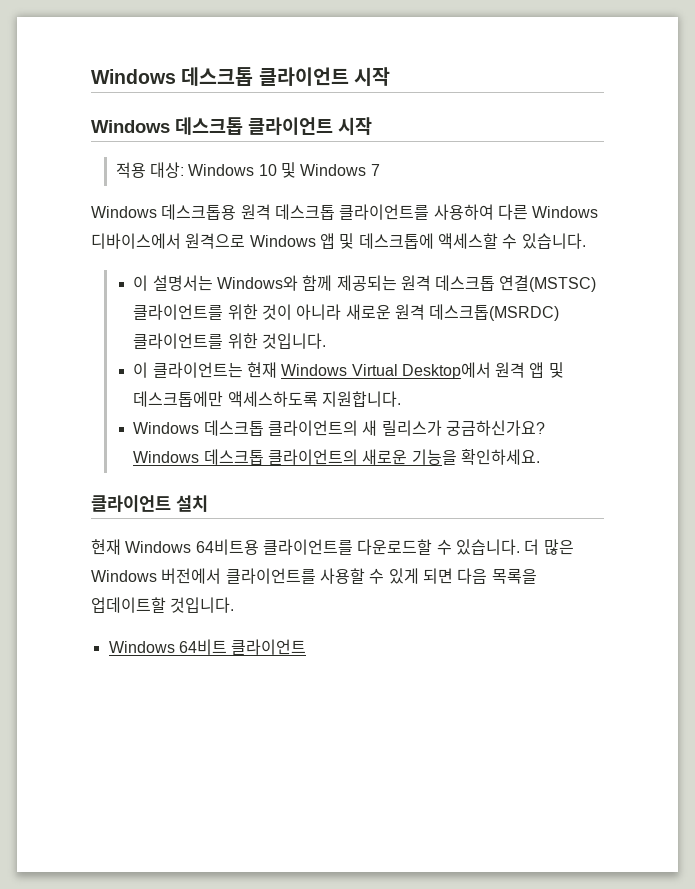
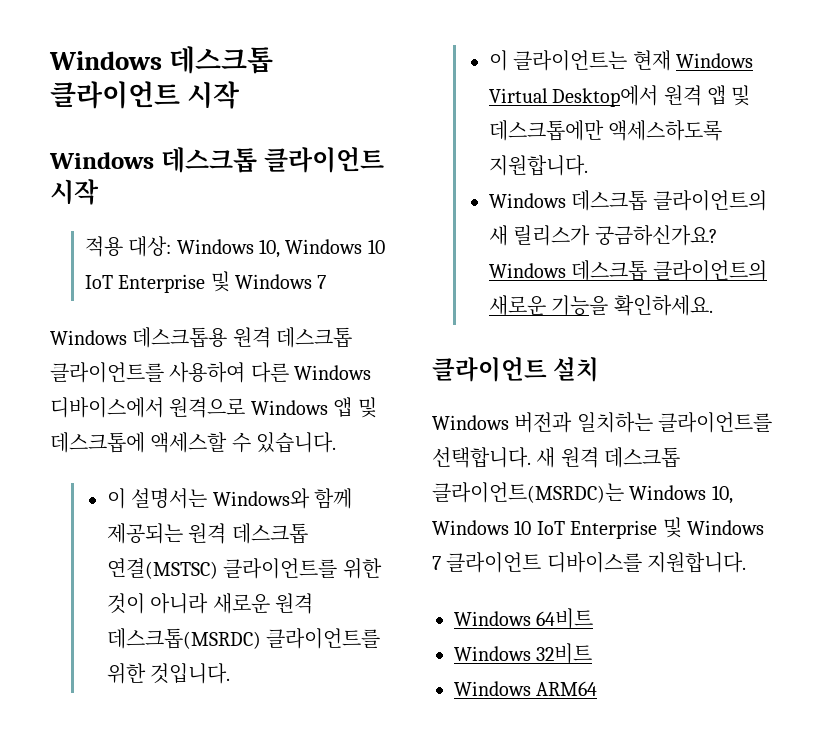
- 적용 대상: Windows 10 및 Windows 7
+ 적용 대상: Windows 10, Windows 10 IoT Enterprise 및 Windows 7
- 현재 Windows 64비트용 클라이언트를 다운로드할 수 있습니다. 더 많은 Windows 버전에서 클라이언트를 사용할 수 있게 되면 다음 목록을 업데이트할 것입니다.
- Windows 64비트 클라이언트
+ Windows 버전과 일치하는 클라이언트를 선택합니다. 새 원격 데스크톱 클라이언트(MSRDC)는 Windows 10, Windows 10 IoT Enterprise 및 Windows 7 클라이언트 디바이스를 지원합니다.
+ Windows 64비트
+ Windows 32비트
+ Windows ARM64

